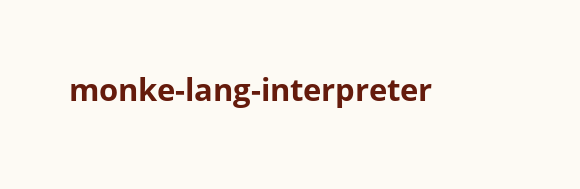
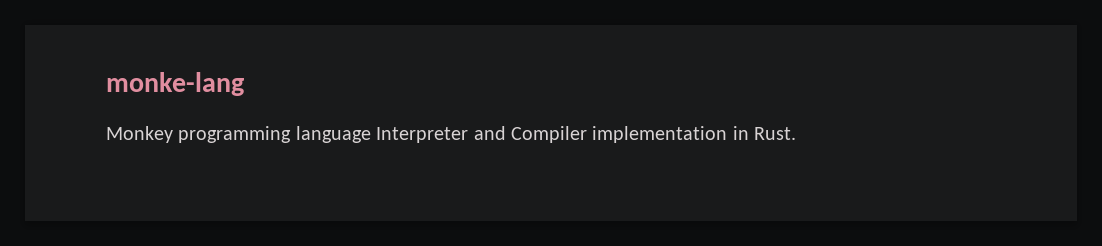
- monke-lang-interpreter
+ monke-lang
+ Monkey programming language Interpreter and Compiler implementation in Rust.

